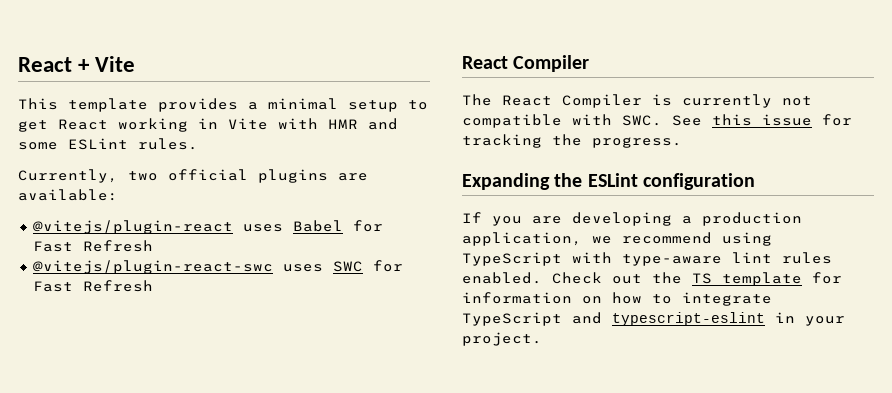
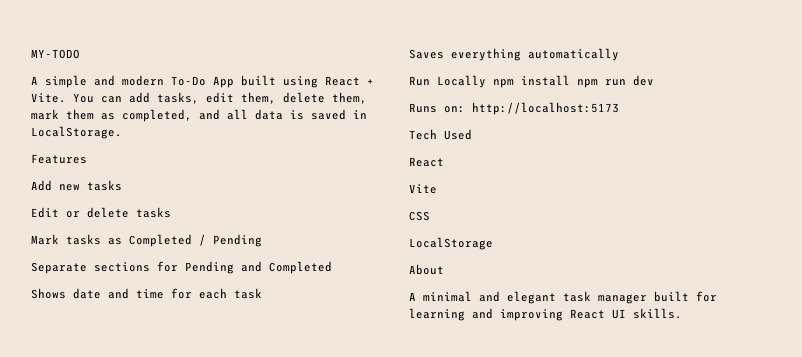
- React + Vite
- This template provides a minimal setup to get React working in Vite with HMR and some ESLint rules.
- Currently, two official plugins are available:
- @vitejs/plugin-react uses Babel for Fast Refresh
- @vitejs/plugin-react-swc uses SWC for Fast Refresh
- React Compiler
- The React Compiler is currently not compatible with SWC. See this issue for tracking the progress.
- Expanding the ESLint configuration
- If you are developing a production application, we recommend using TypeScript with type-aware lint rules enabled. Check out the TS template for information on how to integrate TypeScript and typescript-eslint in your project.
+ MY-TODO
+ A simple and modern To-Do App built using React + Vite. You can add tasks, edit them, delete them, mark them as completed, and all data is saved in LocalStorage.
+ Features
+ Add new tasks
+ Edit or delete tasks
+ Mark tasks as Completed / Pending
+ Separate sections for Pending and Completed
+ Shows date and time for each task
+ Saves everything automatically
+ Run Locally npm install npm run dev
+ Runs on: http://localhost:5173
+ Tech Used
+ React
+ Vite
+ CSS
+ LocalStorage
+ About
+ A minimal and elegant task manager built for learning and improving React UI skills.

